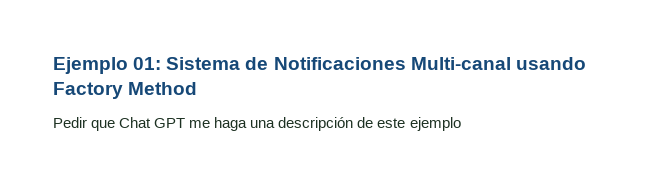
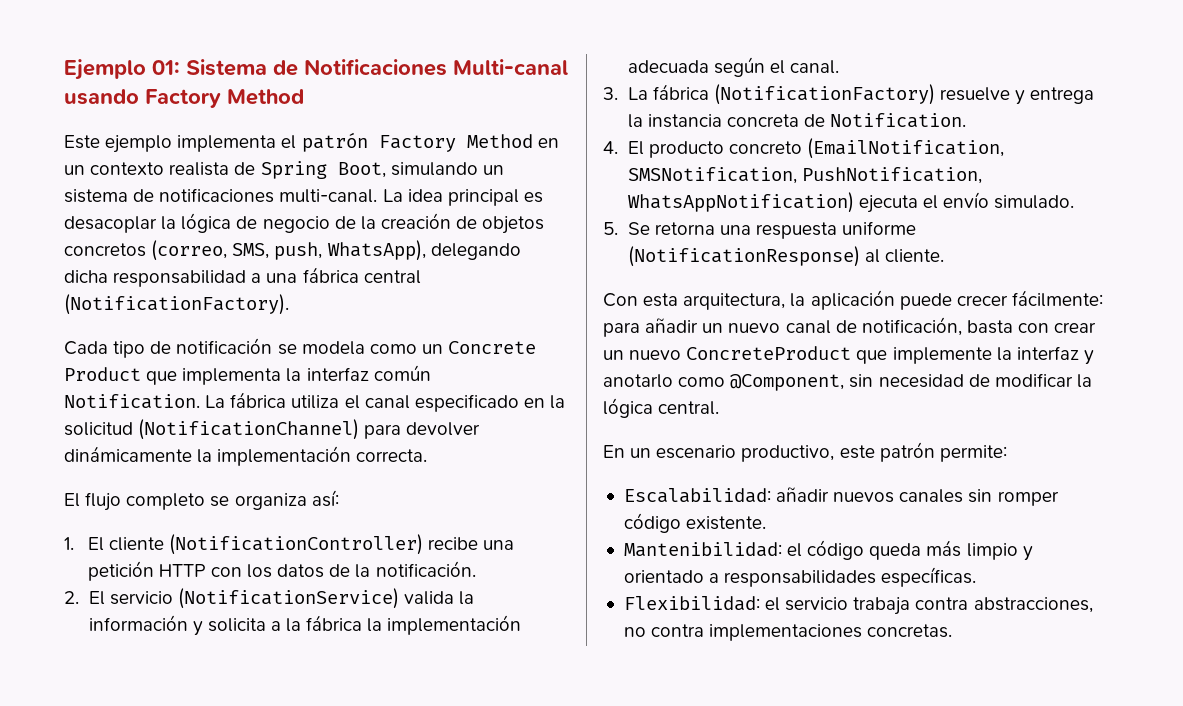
- Pedir que Chat GPT me haga una descripción de este ejemplo
+ Este ejemplo implementa el patrón Factory Method en un contexto realista de Spring Boot, simulando un sistema de notificaciones multi-canal. La idea principal es desacoplar la lógica de negocio de la creación de objetos concretos (correo, SMS, push, WhatsApp), delegando dicha responsabilidad a una fábrica central (NotificationFactory).
+ Cada tipo de notificación se modela como un Concrete Product que implementa la interfaz común Notification. La fábrica utiliza el canal especificado en la solicitud (NotificationChannel) para devolver dinámicamente la implementación correcta.
+ El flujo completo se organiza así:
+ 1. El cliente (NotificationController) recibe una petición HTTP con los datos de la notificación.
+ 2. El servicio (NotificationService) valida la información y solicita a la fábrica la implementación adecuada según el canal.
+ 3. La fábrica (NotificationFactory) resuelve y entrega la instancia concreta de Notification.
+ 4. El producto concreto (EmailNotification, SMSNotification, PushNotification, WhatsAppNotification) ejecuta el envío simulado.
+ 5. Se retorna una respuesta uniforme (NotificationResponse) al cliente.
+ Con esta arquitectura, la aplicación puede crecer fácilmente: para añadir un nuevo canal de notificación, basta con crear un nuevo ConcreteProduct que implemente la interfaz y anotarlo como @Component, sin necesidad de modificar la lógica central.
+ En un escenario productivo, este patrón permite:
+ Escalabilidad: añadir nuevos canales sin romper código existente.
+ Mantenibilidad: el código queda más limpio y orientado a responsabilidades específicas.
+ Flexibilidad: el servicio trabaja contra abstracciones, no contra implementaciones concretas.

